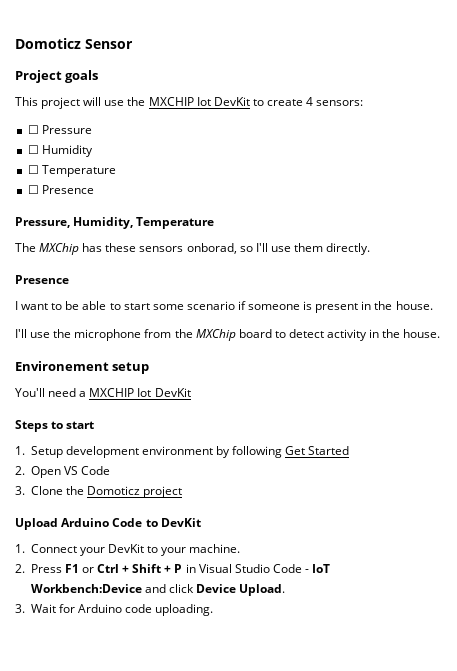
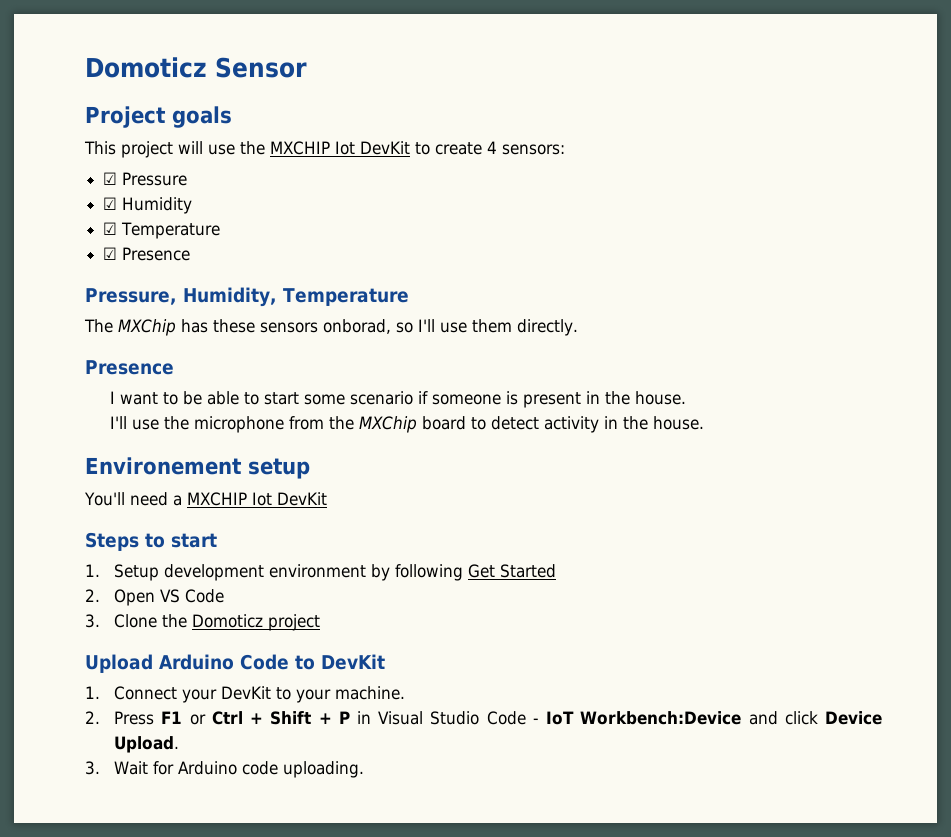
- ☐ Pressure
+ ☑ Pressure
- ☐ Humidity
+ ☑ Humidity
- ☐ Temperature
- ☐ Presence
+ ☑ Temperature
+ ☑ Presence

